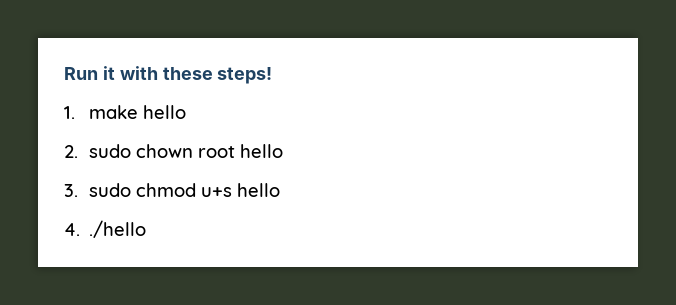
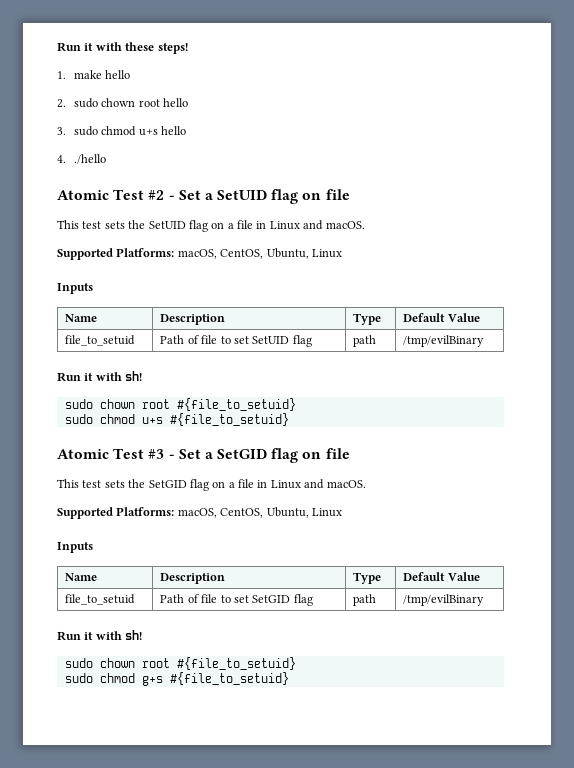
+ Atomic Test #2 - Set a SetUID flag on file
+ This test sets the SetUID flag on a file in Linux and macOS.
+ Supported Platforms: macOS, CentOS, Ubuntu, Linux
+ Inputs
+ Name | Description | Type | Default Value
+ file_to_setuid | Path of file to set SetUID flag | path | /tmp/evilBinary
+ Run it with sh!
+ sudo chown root #{file_to_setuid}
+ sudo chmod u+s #{file_to_setuid}
+ Atomic Test #3 - Set a SetGID flag on file
+ This test sets the SetGID flag on a file in Linux and macOS.
+ Supported Platforms: macOS, CentOS, Ubuntu, Linux
+ Inputs
+ Name | Description | Type | Default Value
+ file_to_setuid | Path of file to set SetGID flag | path | /tmp/evilBinary
+ Run it with sh!
+ sudo chown root #{file_to_setuid}
+ sudo chmod g+s #{file_to_setuid}

